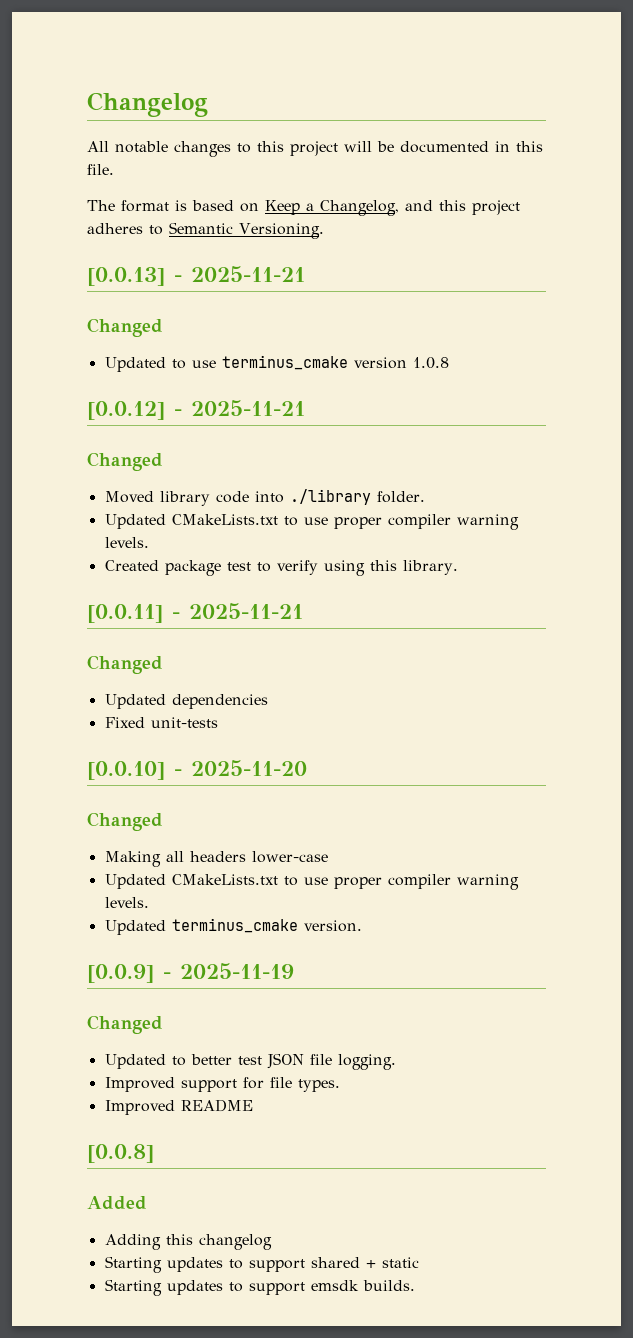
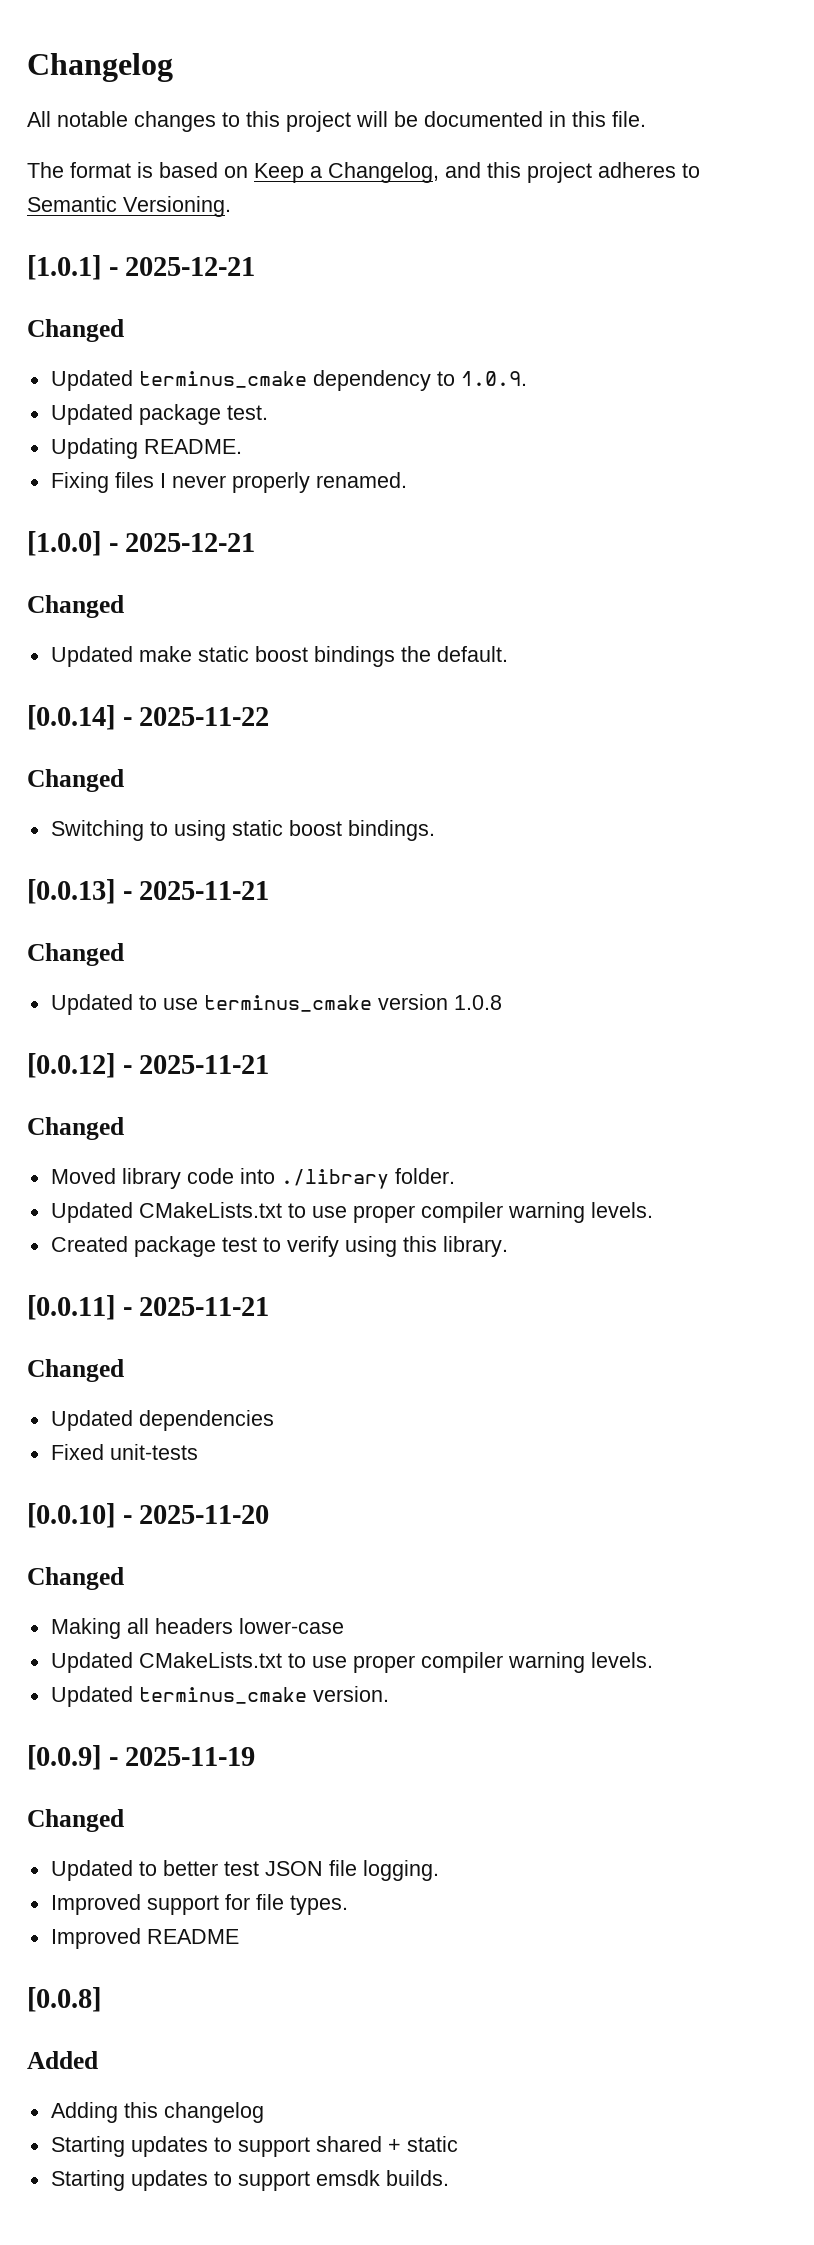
+ [1.0.1] - 2025-12-21
+ Changed
+ Updated terminus_cmake dependency to 1.0.9.
+ Updated package test.
+ Updating README.
+ Fixing files I never properly renamed.
+ [1.0.0] - 2025-12-21
+ Changed
+ Updated make static boost bindings the default.
+ [0.0.14] - 2025-11-22
+ Changed
+ Switching to using static boost bindings.

